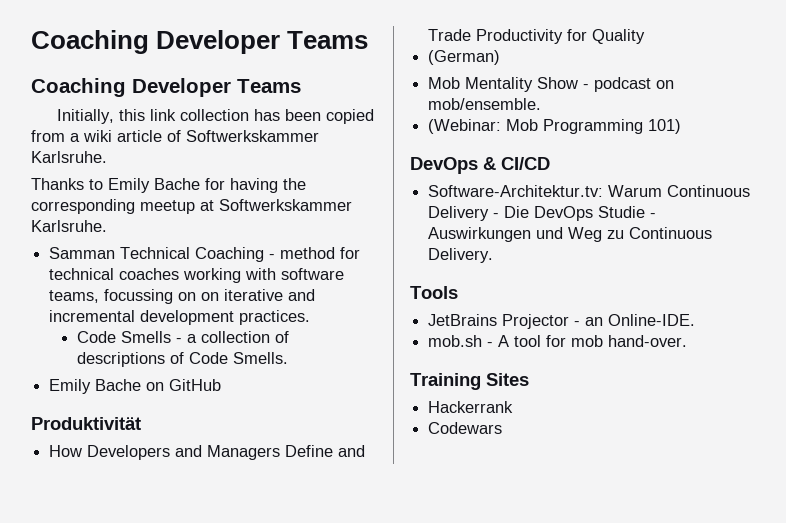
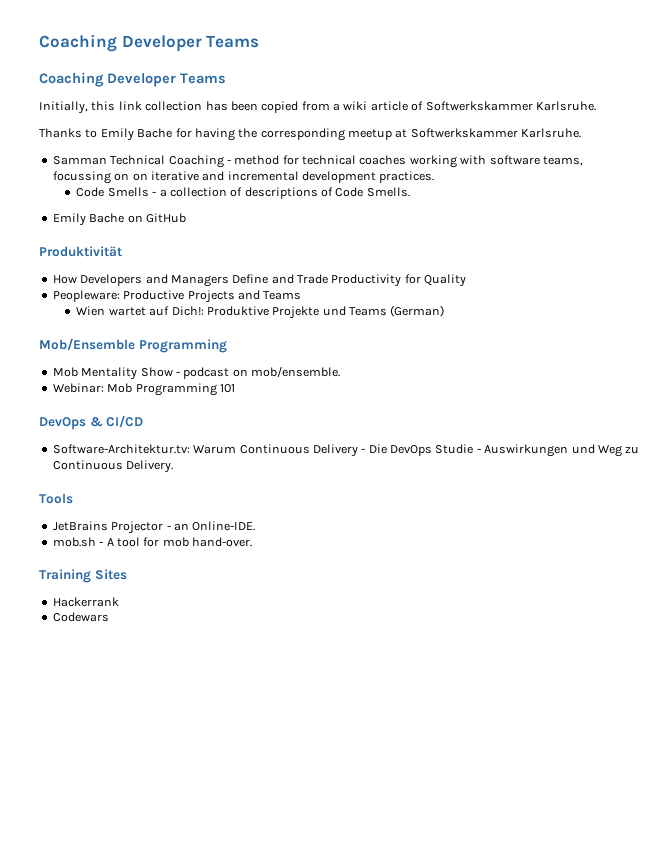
- (German)
+ Peopleware: Productive Projects and Teams
+ Wien wartet auf Dich!: Produktive Projekte und Teams (German)
+ Mob/Ensemble Programming
- (Webinar: Mob Programming 101)
+ Webinar: Mob Programming 101

